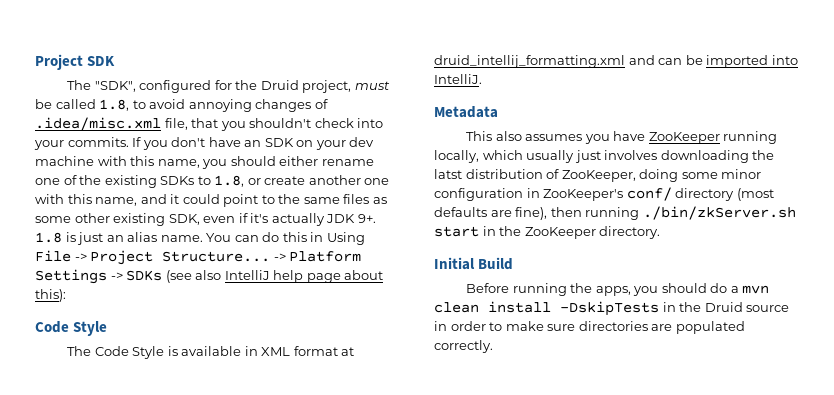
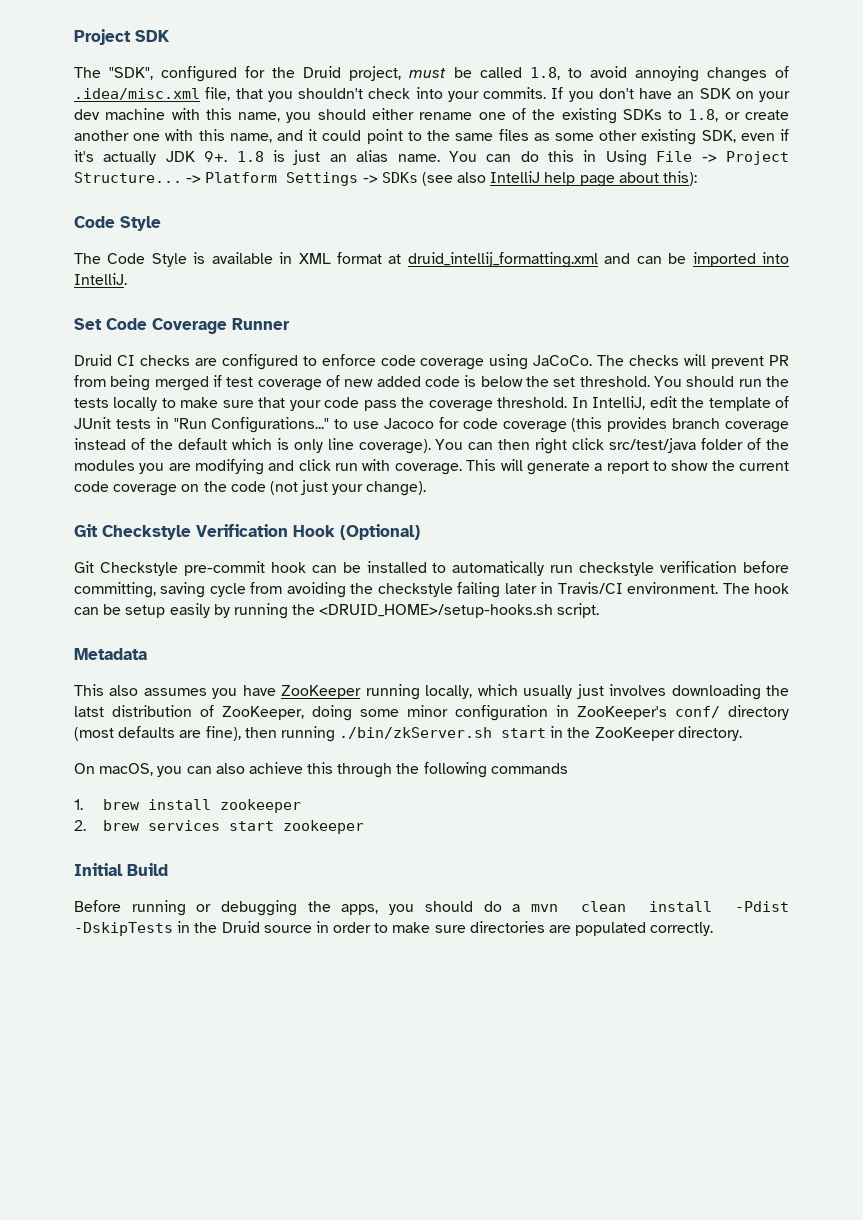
+ Set Code Coverage Runner
+ Druid CI checks are configured to enforce code coverage using JaCoCo. The checks will prevent PR from being merged if test coverage of new added code is below the set threshold. You should run the tests locally to make sure that your code pass the coverage threshold. In IntelliJ, edit the template of JUnit tests in "Run Configurations..." to use Jacoco for code coverage (this provides branch coverage instead of the default which is only line coverage). You can then right click src/test/java folder of the modules you are modifying and click run with coverage. This will generate a report to show the current code coverage on the code (not just your change).
+ Git Checkstyle Verification Hook (Optional)
+ Git Checkstyle pre-commit hook can be installed to automatically run checkstyle verification before committing, saving cycle from avoiding the checkstyle failing later in Travis/CI environment. The hook can be setup easily by running the <DRUID_HOME>/setup-hooks.sh script.
+ On macOS, you can also achieve this through the following commands
+ 1. brew install zookeeper
+ 2. brew services start zookeeper
- Before running the apps, you should do a mvn clean install -DskipTests in the Druid source in order to make sure directories are populated correctly.
+ Before running or debugging the apps, you should do a mvn clean install -Pdist -DskipTests in the Druid source in order to make sure directories are populated correctly.

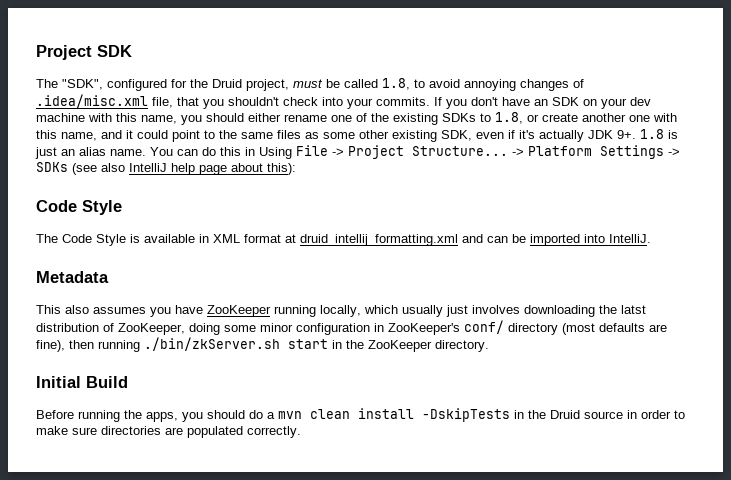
- Set Code Coverage Runner
- Druid CI checks are configured to enforce code coverage using JaCoCo. The checks will prevent PR from being merged if test coverage of new added code is below the set threshold. You should run the tests locally to make sure that your code pass the coverage threshold. In IntelliJ, edit the template of JUnit tests in "Run Configurations..." to use Jacoco for code coverage (this provides branch coverage instead of the default which is only line coverage). You can then right click src/test/java folder of the modules you are modifying and click run with coverage. This will generate a report to show the current code coverage on the code (not just your change).
- Git Checkstyle Verification Hook (Optional)
- Git Checkstyle pre-commit hook can be installed to automatically run checkstyle verification before committing, saving cycle from avoiding the checkstyle failing later in Travis/CI environment. The hook can be setup easily by running the <DRUID_HOME>/setup-hooks.sh script.
- On macOS, you can also achieve this through the following commands
- 1. brew install zookeeper
- 2. brew services start zookeeper
- Before running or debugging the apps, you should do a mvn clean install -Pdist -DskipTests in the Druid source in order to make sure directories are populated correctly.
+ Before running the apps, you should do a mvn clean install -DskipTests in the Druid source in order to make sure directories are populated correctly.

